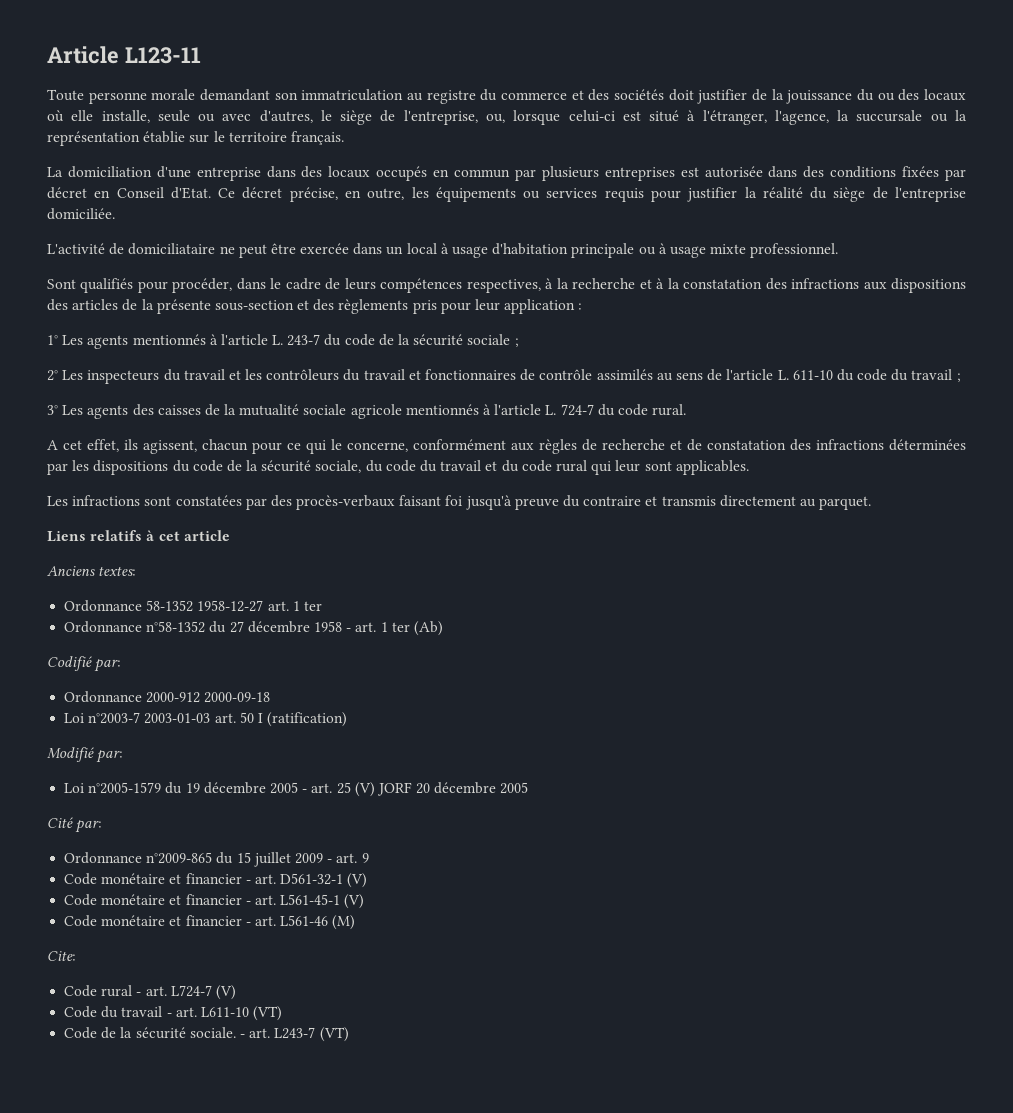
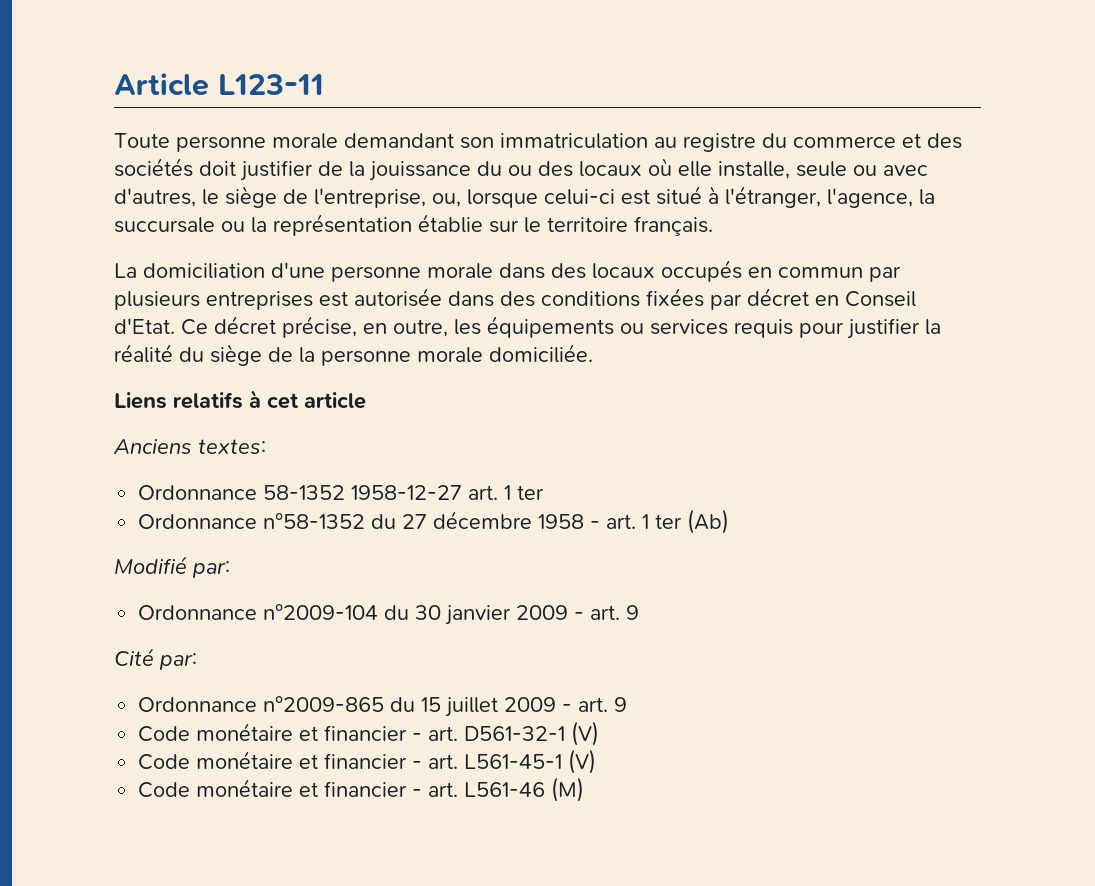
- La domiciliation d'une entreprise dans des locaux occupés en commun par plusieurs entreprises est autorisée dans des conditions fixées par décret en Conseil d'Etat.
+ La domiciliation d'une personne morale dans des locaux occupés en commun par plusieurs entreprises est autorisée dans des conditions fixées par décret en Conseil d'Etat.
- Ce décret précise, en outre, les équipements ou services requis pour justifier la réalité du siège de l'entreprise domiciliée.
- L'activité de domiciliataire ne peut être exercée dans un local à usage d'habitation principale ou à usage mixte professionnel.
- Sont qualifiés pour procéder, dans le cadre de leurs compétences respectives, à la recherche et à la constatation des infractions aux dispositions des articles de la présente sous-section et des règlements pris pour leur application :
- 1° Les agents mentionnés à l'article L. 243-7 du code de la sécurité sociale ;
- 2° Les inspecteurs du travail et les contrôleurs du travail et fonctionnaires de contrôle assimilés au sens de l'article L. 611-10 du code du travail ;
- 3° Les agents des caisses de la mutualité sociale agricole mentionnés à l'article L. 724-7 du code rural.
- A cet effet, ils agissent, chacun pour ce qui le concerne, conformément aux règles de recherche et de constatation des infractions déterminées par les dispositions du code de la sécurité sociale, du code du travail et du code rural qui leur sont applicables.
- Les infractions sont constatées par des procès-verbaux faisant foi jusqu'à preuve du contraire et transmis directement au parquet.
+ Ce décret précise, en outre, les équipements ou services requis pour justifier la réalité du siège de la personne morale domiciliée.
- Codifié par:
- Ordonnance 2000-912 2000-09-18
- Loi n°2003-7 2003-01-03 art. 50 I (ratification)
  Modifié par:
- Loi n°2005-1579 du 19 décembre 2005 - art. 25 (V) JORF 20 décembre 2005
+ Ordonnance n°2009-104 du 30 janvier 2009 - art. 9
- Cite:
- Code rural - art. L724-7 (V)
- Code du travail - art. L611-10 (VT)
- Code de la sécurité sociale. - art. L243-7 (VT)

